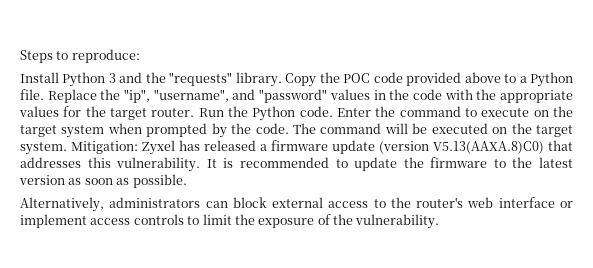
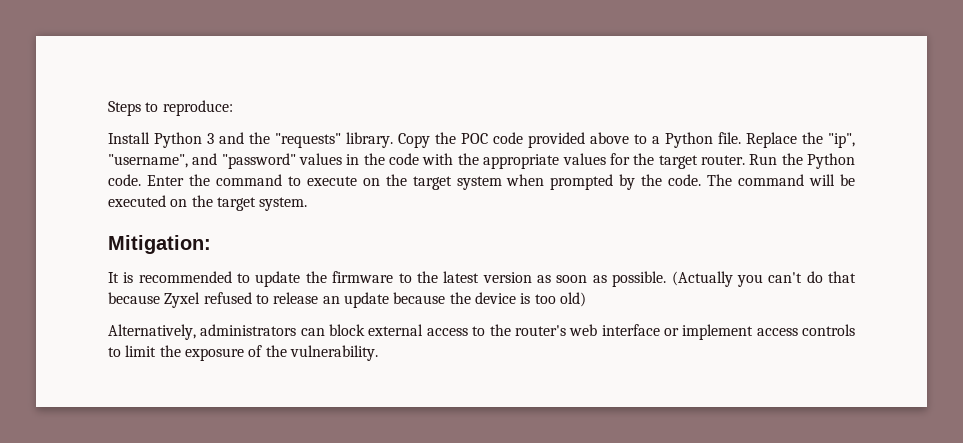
- The command will be executed on the target system. Mitigation: Zyxel has released a firmware update (version V5.13(AAXA.8)C0) that addresses this vulnerability. It is recommended to update the firmware to the latest version as soon as possible.
+ The command will be executed on the target system.
+ Mitigation:
+ It is recommended to update the firmware to the latest version as soon as possible. (Actually you can't do that because Zyxel refused to release an update because the device is too old)

